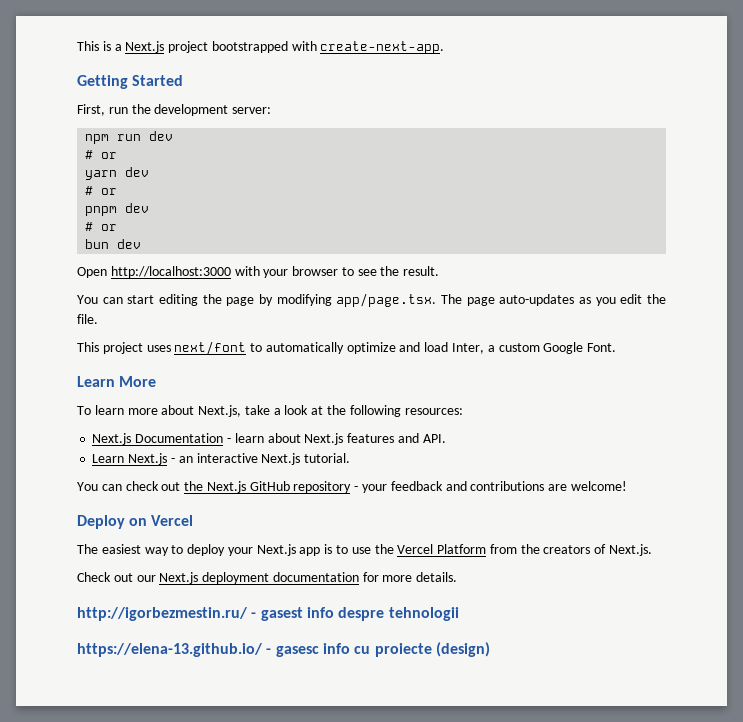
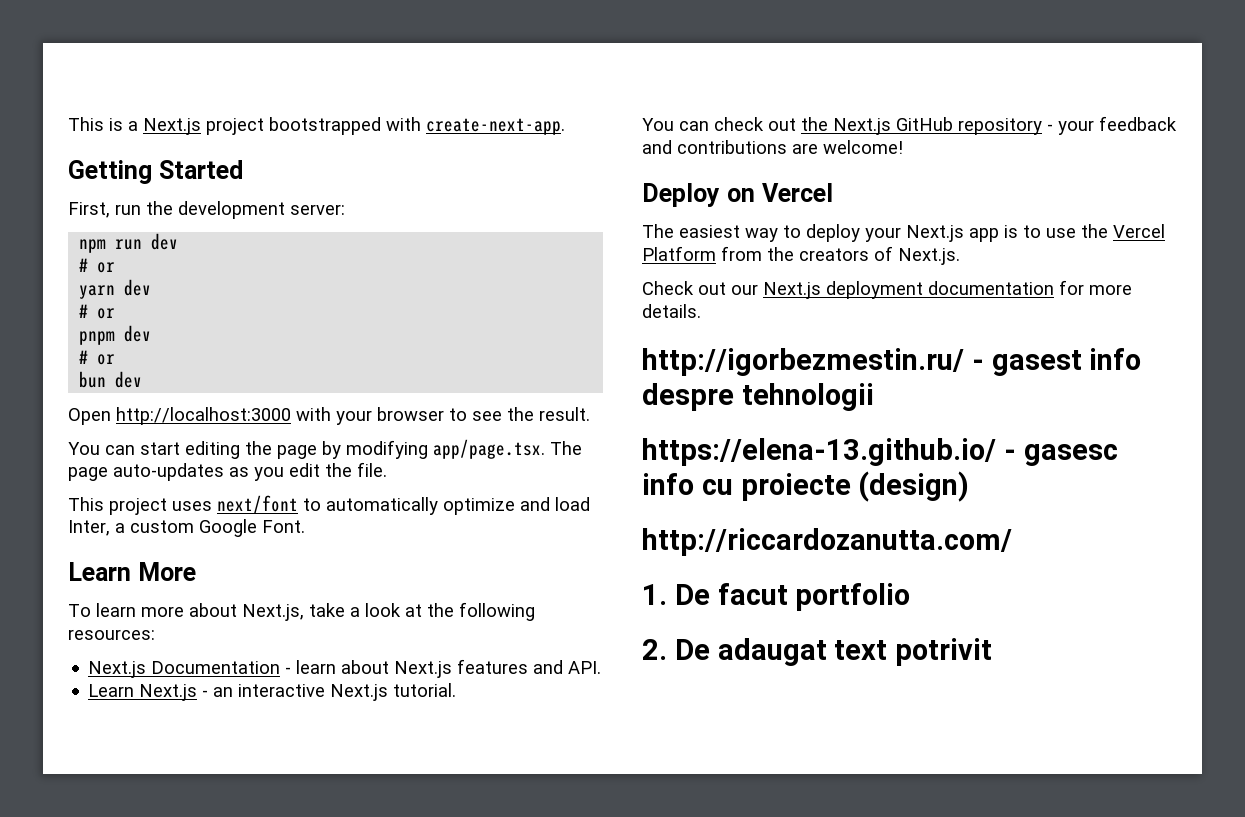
+ http://riccardozanutta.com/
+ 1. De facut portfolio
+ 2. De adaugat text potrivit

